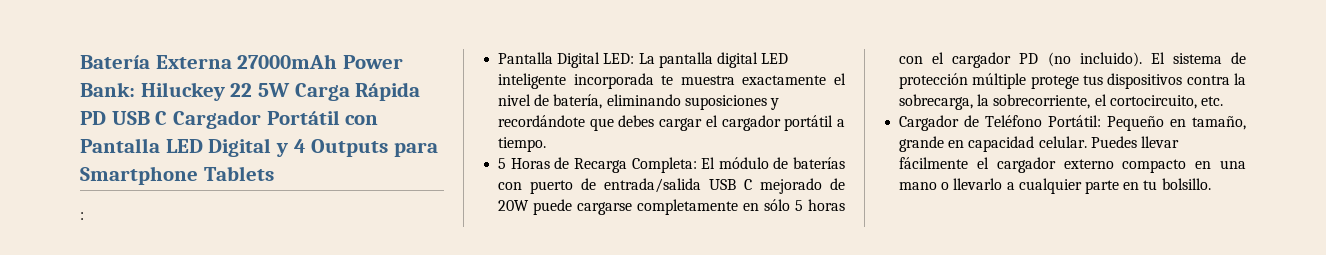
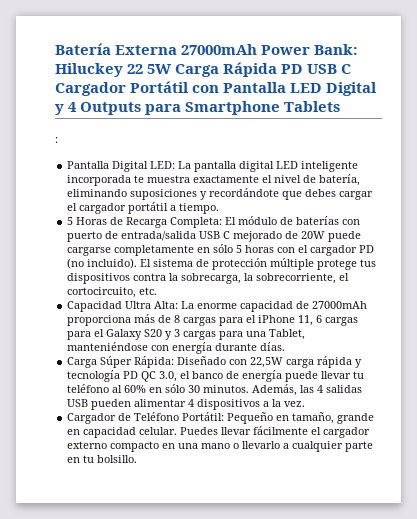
+ Capacidad Ultra Alta: La enorme capacidad de 27000mAh proporciona más de 8 cargas para el iPhone 11, 6 cargas para el Galaxy S20 y 3 cargas para una Tablet, manteniéndose con energía durante días.
+ Carga Súper Rápida: Diseñado con 22,5W carga rápida y tecnología PD QC 3.0, el banco de energía puede llevar tu teléfono al 60% en sólo 30 minutos. Además, las 4 salidas USB pueden alimentar 4 dispositivos a la vez.

